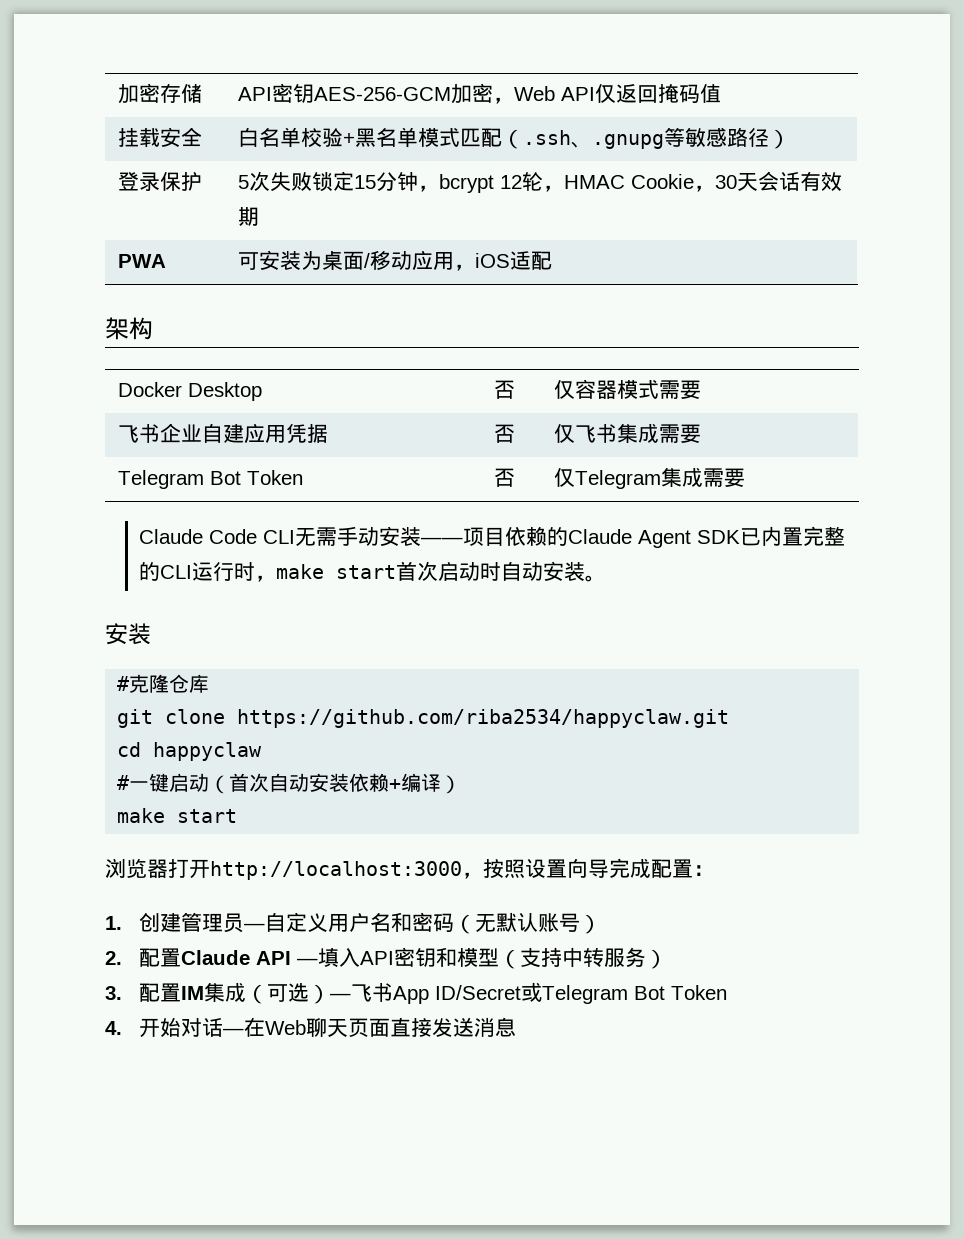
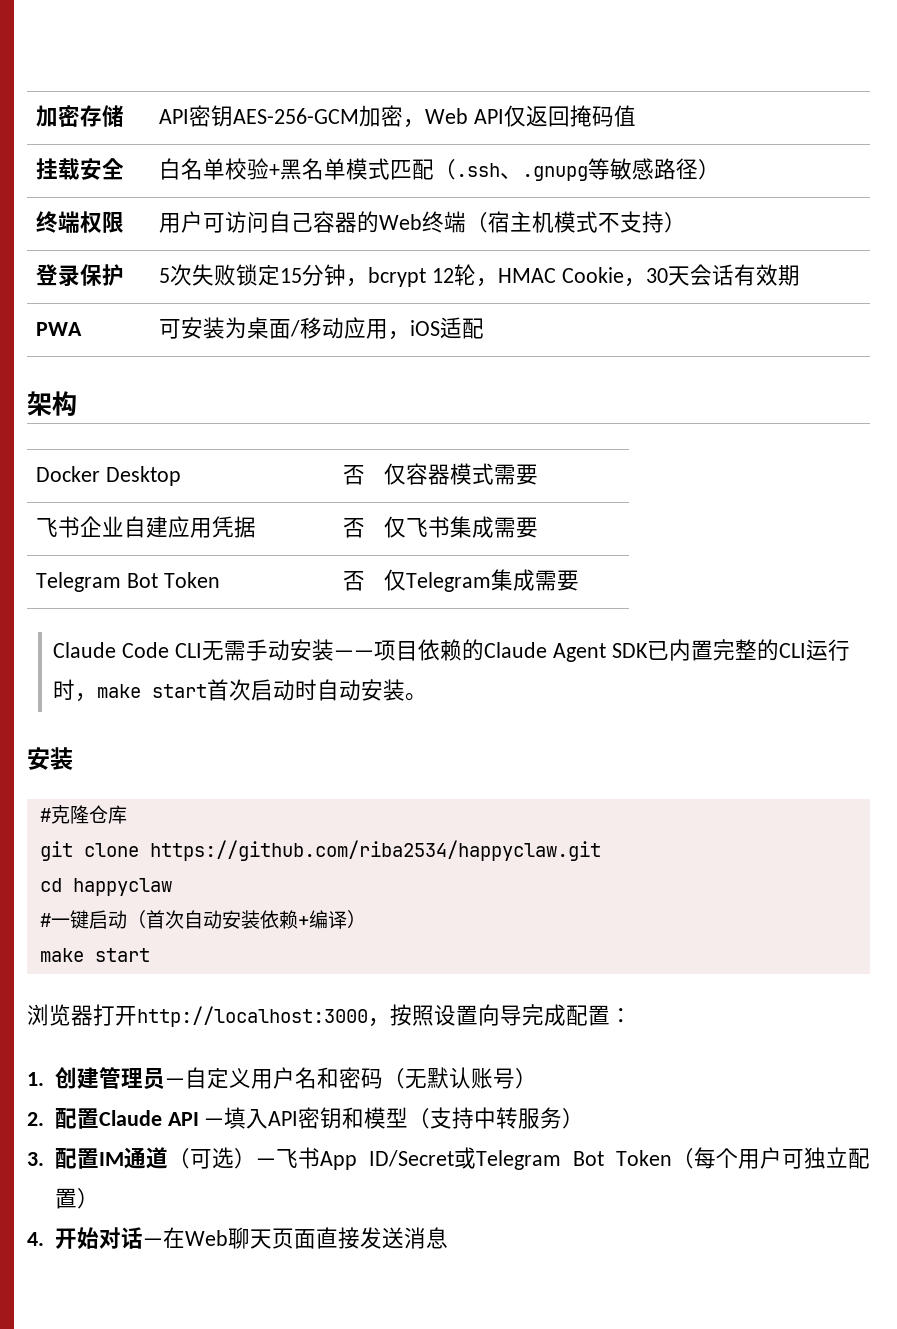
+ 终端权限 | 用户可访问自己容器的Web终端（宿主机模式不支持）
- 3.配置IM集成（可选）—飞书App ID/Secret或Telegram Bot Token
+ 3.配置IM通道（可选）—飞书App ID/Secret或Telegram Bot Token（每个用户可独立配置）

